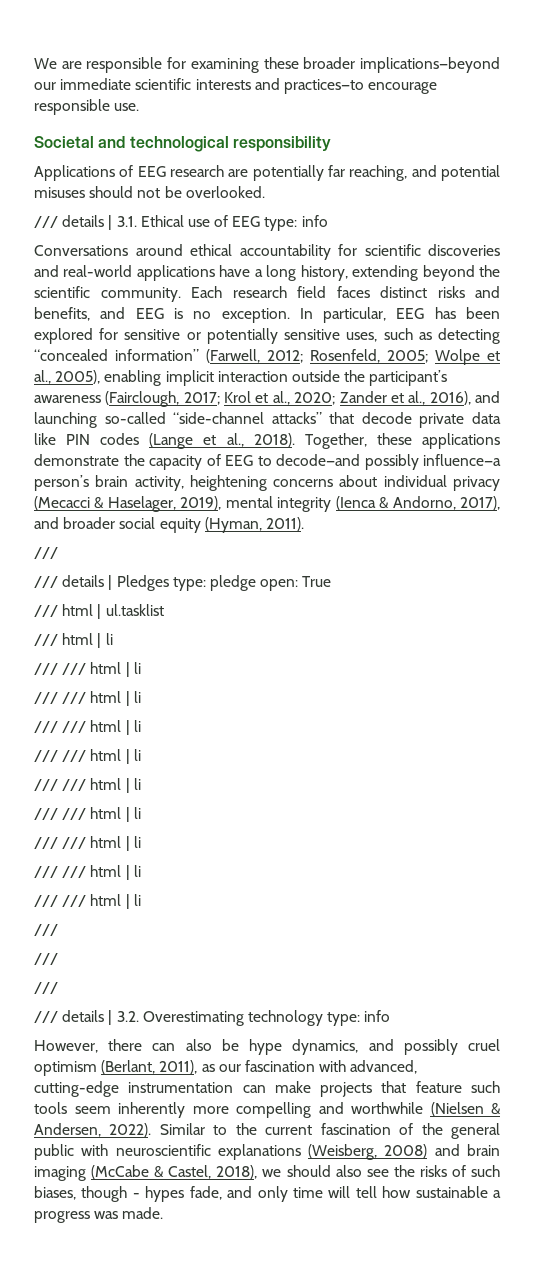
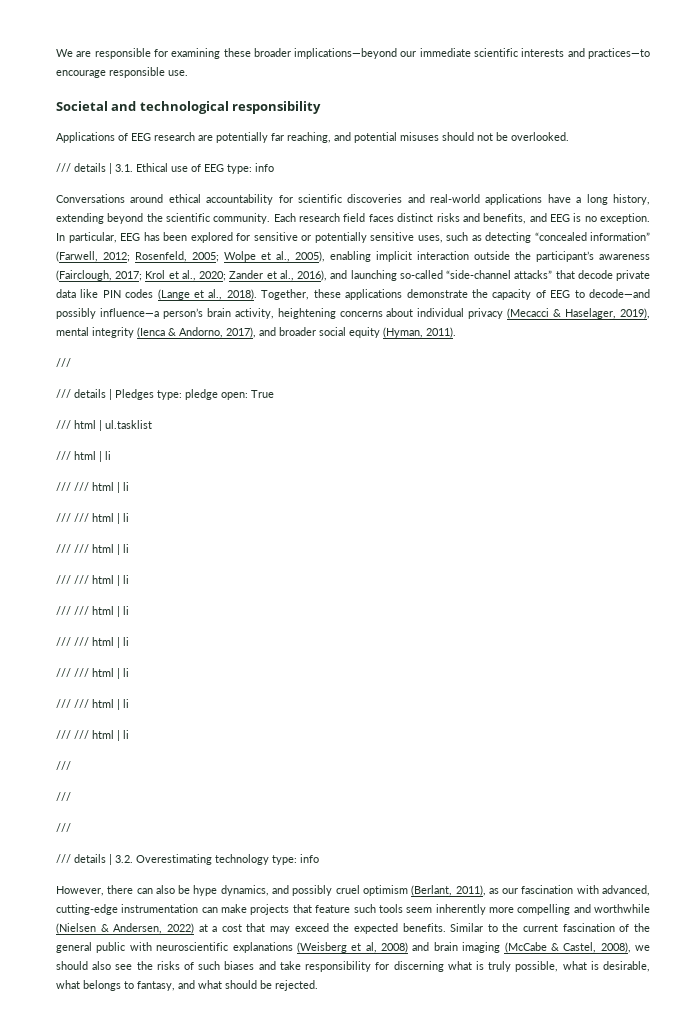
- However, there can also be hype dynamics, and possibly cruel optimism (Berlant, 2011), as our fascination with advanced, cutting-edge instrumentation can make projects that feature such tools seem inherently more compelling and worthwhile (Nielsen & Andersen, 2022).
+ However, there can also be hype dynamics, and possibly cruel optimism (Berlant, 2011), as our fascination with advanced, cutting-edge instrumentation can make projects that feature such tools seem inherently more compelling and worthwhile (Nielsen & Andersen, 2022) at a cost that may exceed the expected benefits.
- Similar to the current fascination of the general public with neuroscientific explanations (Weisberg, 2008) and brain imaging (McCabe & Castel, 2018), we should also see the risks of such biases, though - hypes fade, and only time will tell how sustainable a progress was made.
+ Similar to the current fascination of the general public with neuroscientific explanations (Weisberg et al, 2008) and brain imaging (McCabe & Castel, 2008), we should also see the risks of such biases and take responsibility for discerning what is truly possible, what is desirable, what belongs to fantasy, and what should be rejected.

